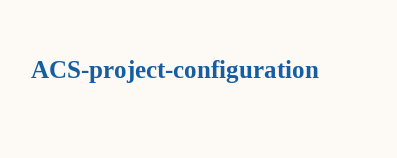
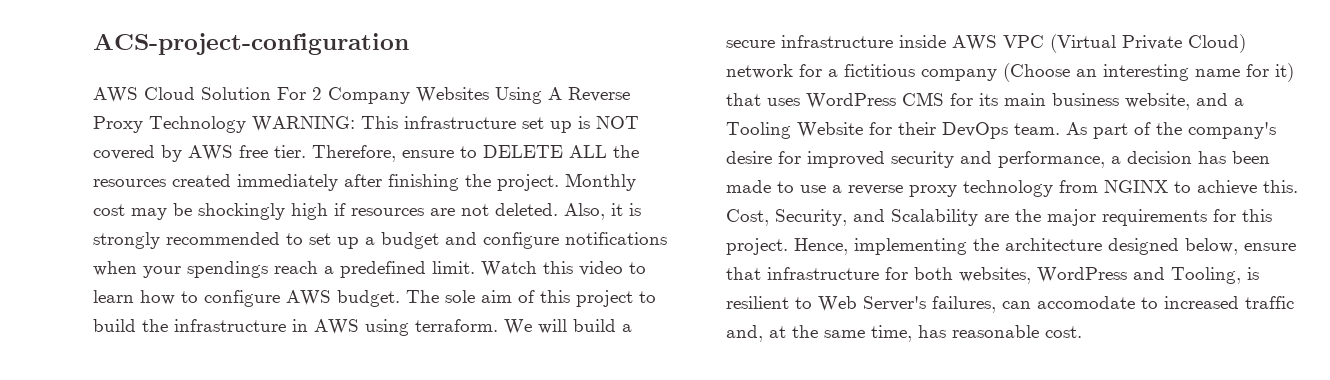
+ AWS Cloud Solution For 2 Company Websites Using A Reverse Proxy Technology WARNING: This infrastructure set up is NOT covered by AWS free tier. Therefore, ensure to DELETE ALL the resources created immediately after finishing the project. Monthly cost may be shockingly high if resources are not deleted. Also, it is strongly recommended to set up a budget and configure notifications when your spendings reach a predefined limit. Watch this video to learn how to configure AWS budget. The sole aim of this project to build the infrastructure in AWS using terraform. We will build a secure infrastructure inside AWS VPC (Virtual Private Cloud) network for a fictitious company (Choose an interesting name for it) that uses WordPress CMS for its main business website, and a Tooling Website for their DevOps team. As part of the company's desire for improved security and performance, a decision has been made to use a reverse proxy technology from NGINX to achieve this. Cost, Security, and Scalability are the major requirements for this project. Hence, implementing the architecture designed below, ensure that infrastructure for both websites, WordPress and Tooling, is resilient to Web Server's failures, can accomodate to increased traffic and, at the same time, has reasonable cost.

